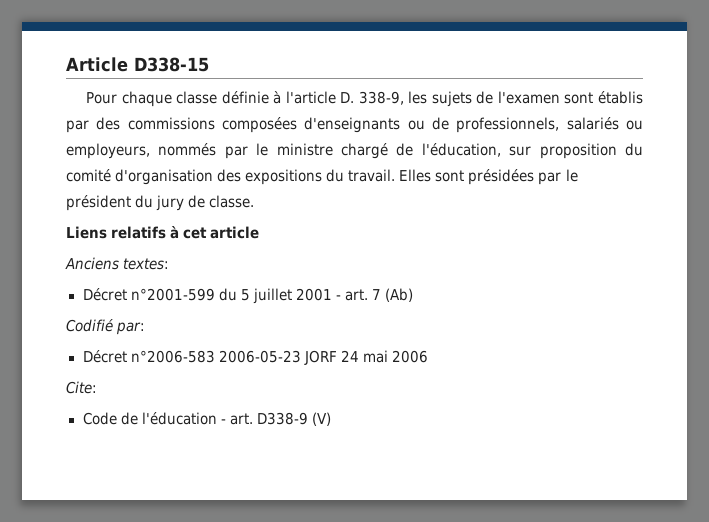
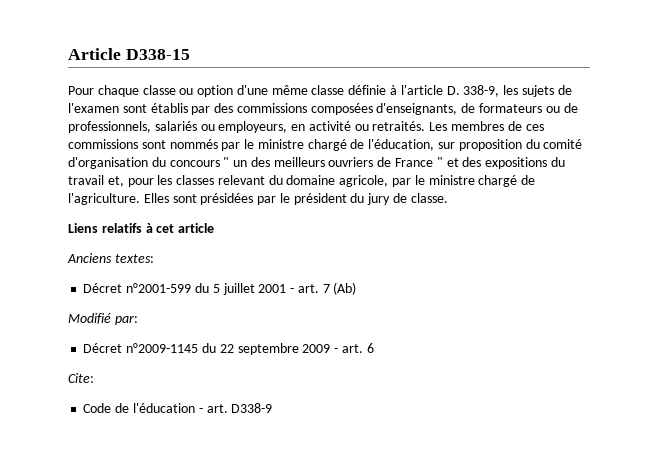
- Pour chaque classe définie à l'article D. 338-9, les sujets de l'examen sont établis par des commissions composées d'enseignants ou de professionnels, salariés ou employeurs, nommés par le ministre chargé de l'éducation, sur proposition du comité d'organisation des expositions du travail.
+ Pour chaque classe ou option d'une même classe définie à l'article D. 338-9, les sujets de l'examen sont établis par des commissions composées d'enseignants, de formateurs ou de professionnels, salariés ou employeurs, en activité ou retraités. Les membres de ces commissions sont nommés par le ministre chargé de l'éducation, sur proposition du comité d'organisation du concours " un des meilleurs ouvriers de France " et des expositions du travail et, pour les classes relevant du domaine agricole, par le ministre chargé de l'agriculture.
- Codifié par:
+ Modifié par:
- Décret n°2006-583 2006-05-23 JORF 24 mai 2006
+ Décret n°2009-1145 du 22 septembre 2009 - art. 6
- Code de l'éducation - art. D338-9 (V)
+ Code de l'éducation - art. D338-9

